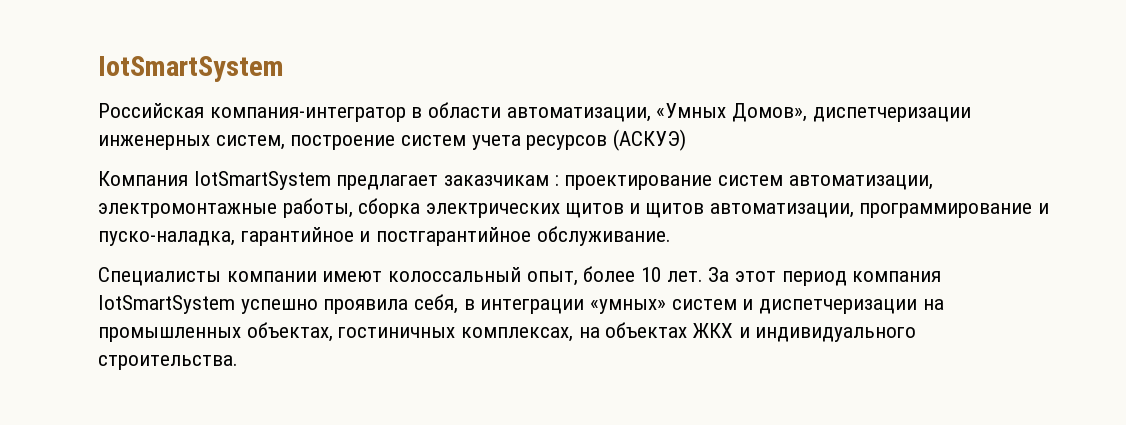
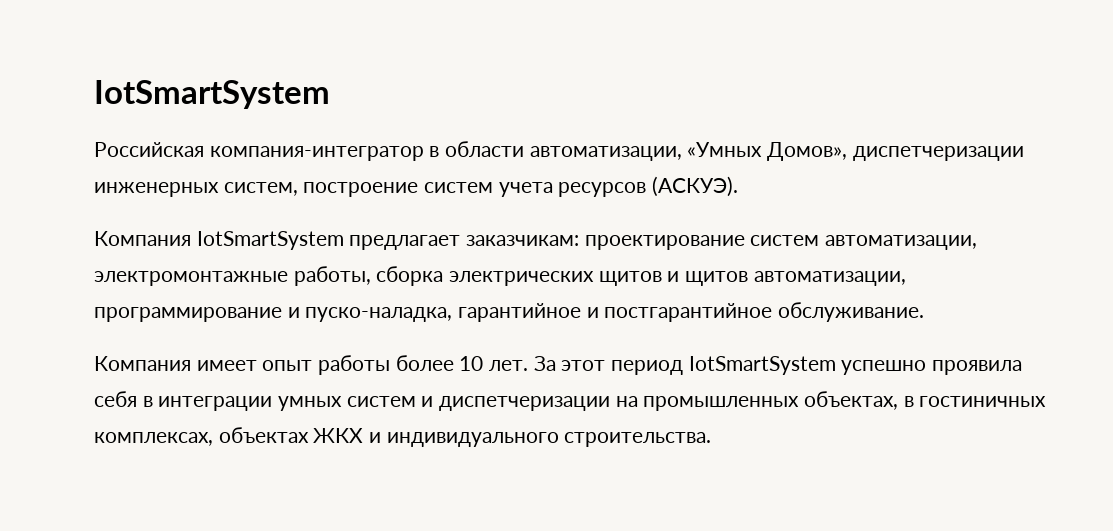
- Российская компания-интегратор в области автоматизации, «Умных Домов», диспетчеризации инженерных систем, построение систем учета ресурсов (АСКУЭ)
+ Российская компания-интегратор в области автоматизации, «Умных Домов», диспетчеризации инженерных систем, построение систем учета ресурсов (АСКУЭ).
- Компания IotSmartSystem предлагает заказчикам : проектирование систем автоматизации, электромонтажные работы, сборка электрических щитов и щитов автоматизации, программирование и пуско-наладка, гарантийное и постгарантийное обслуживание.
+ Компания IotSmartSystem предлагает заказчикам: проектирование систем автоматизации, электромонтажные работы, сборка электрических щитов и щитов автоматизации, программирование и пуско-наладка, гарантийное и постгарантийное обслуживание.
- Специалисты компании имеют колоссальный опыт, более 10 лет.
+ Компания имеет опыт работы более 10 лет.
- За этот период компания IotSmartSystem успешно проявила себя, в интеграции «умных» систем и диспетчеризации на промышленных объектах, гостиничных комплексах, на объектах ЖКХ и индивидуального строительства.
+ За этот период IotSmartSystem успешно проявила себя в интеграции умных систем и диспетчеризации на промышленных объектах, в гостиничных комплексах, объектах ЖКХ и индивидуального строительства.

